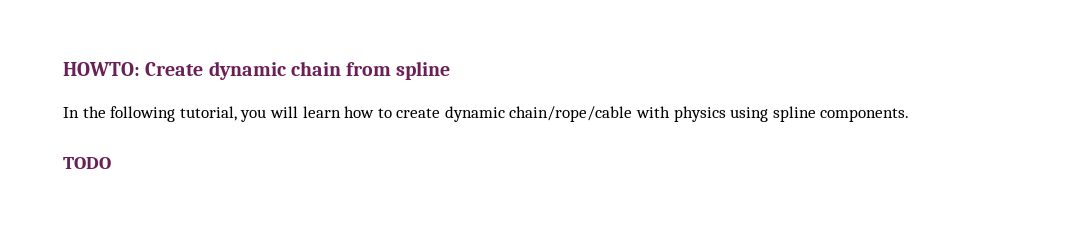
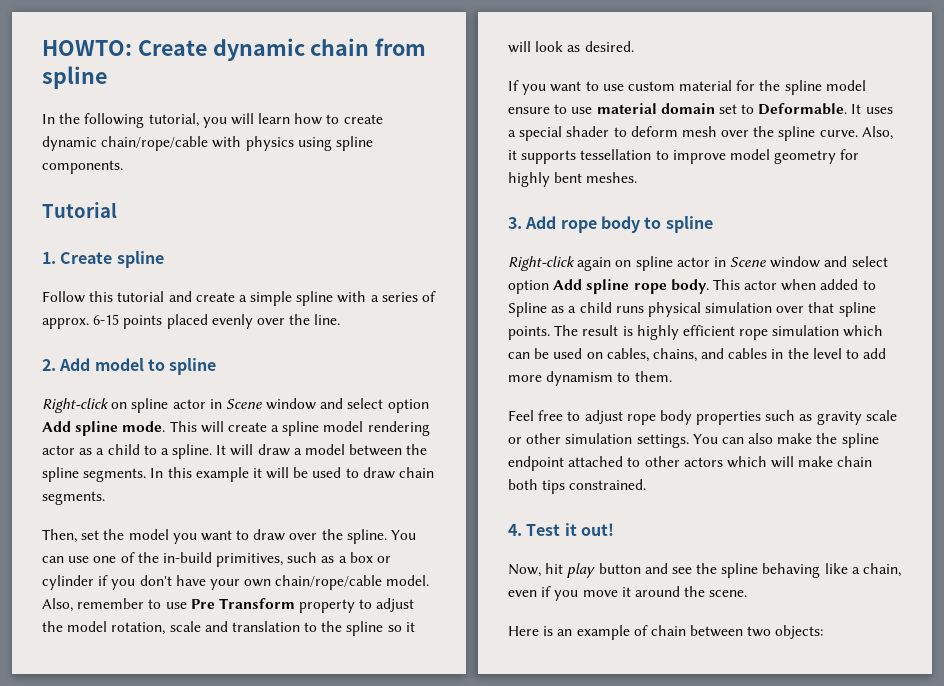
- TODO
+ Tutorial
+ 1. Create spline
+ Follow this tutorial and create a simple spline with a series of approx. 6-15 points placed evenly over the line.
+ 2. Add model to spline
+ Right-click on spline actor in Scene window and select option Add spline mode. This will create a spline model rendering actor as a child to a spline. It will draw a model between the spline segments. In this example it will be used to draw chain segments.
+ Then, set the model you want to draw over the spline. You can use one of the in-build primitives, such as a box or cylinder if you don't have your own chain/rope/cable model. Also, remember to use Pre Transform property to adjust the model rotation, scale and translation to the spline so it will look as desired.
+ If you want to use custom material for the spline model ensure to use material domain set to Deformable. It uses a special shader to deform mesh over the spline curve. Also, it supports tessellation to improve model geometry for highly bent meshes.
+ 3. Add rope body to spline
+ Right-click again on spline actor in Scene window and select option Add spline rope body. This actor when added to Spline as a child runs physical simulation over that spline points. The result is highly efficient rope simulation which can be used on cables, chains, and cables in the level to add more dynamism to them.
+ Feel free to adjust rope body properties such as gravity scale or other simulation settings. You can also make the spline endpoint attached to other actors which will make chain both tips constrained.
+ 4. Test it out!
+ Now, hit play button and see the spline behaving like a chain, even if you move it around the scene.
+ Here is an example of chain between two objects:

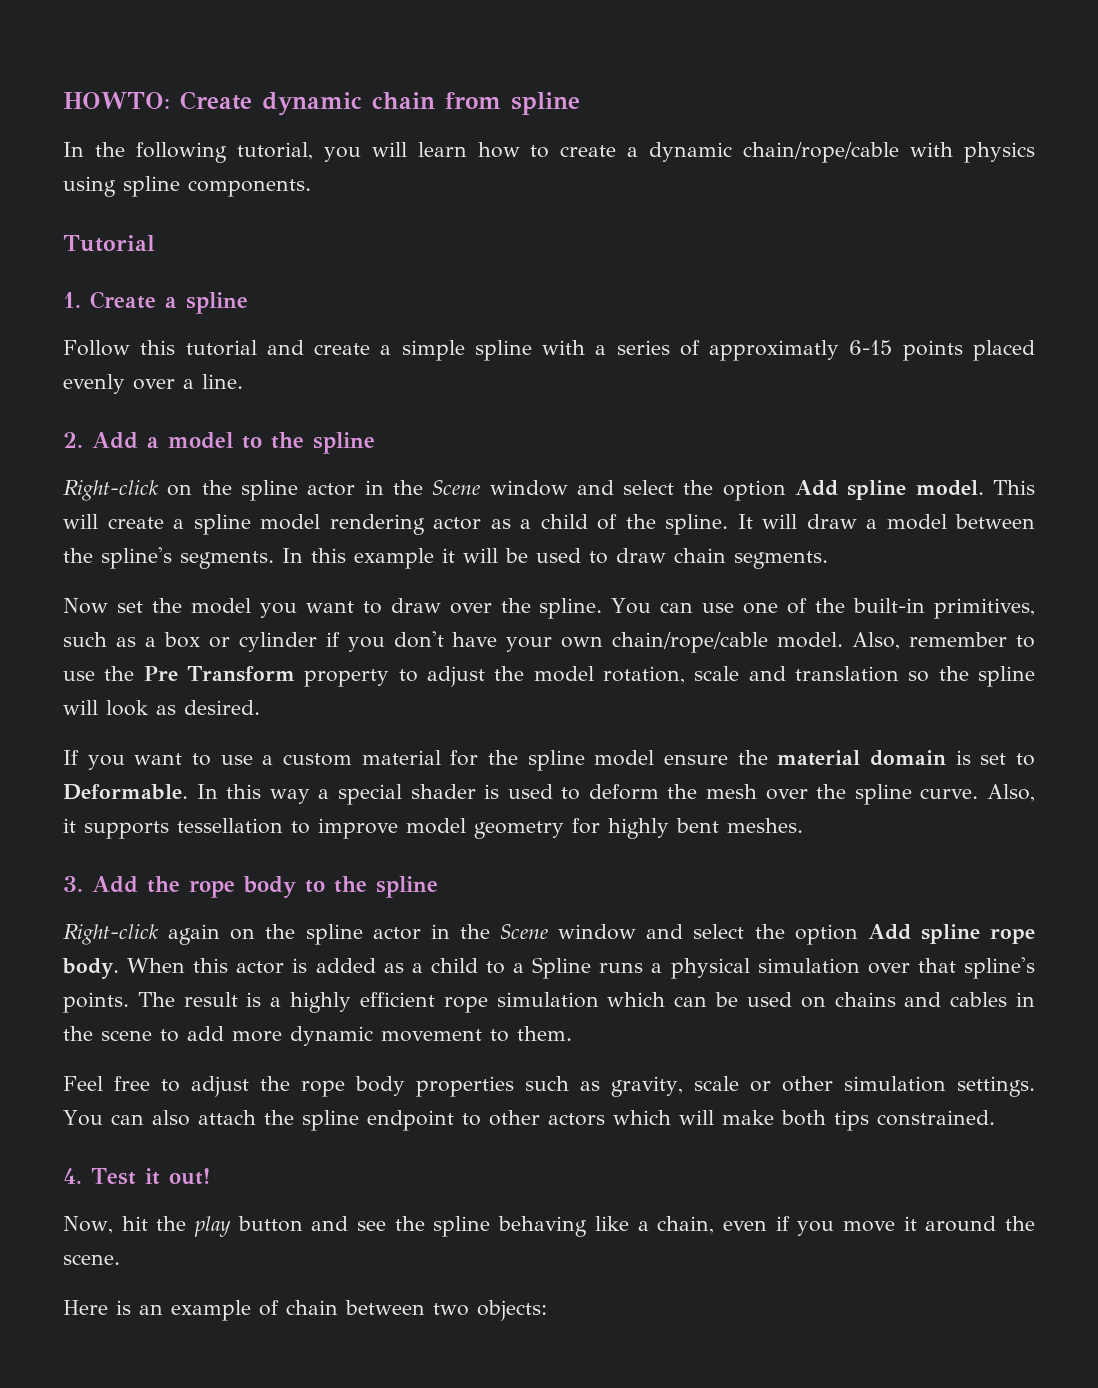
- In the following tutorial, you will learn how to create dynamic chain/rope/cable with physics using spline components.
+ In the following tutorial, you will learn how to create a dynamic chain/rope/cable with physics using spline components.
- 1. Create spline
+ 1. Create a spline
- Follow this tutorial and create a simple spline with a series of approx. 6-15 points placed evenly over the line.
+ Follow this tutorial and create a simple spline with a series of approximatly 6-15 points placed evenly over a line.
- 2. Add model to spline
+ 2. Add a model to the spline
- Right-click on spline actor in Scene window and select option Add spline mode.
+ Right-click on the spline actor in the Scene window and select the option Add spline model.
- This will create a spline model rendering actor as a child to a spline.
+ This will create a spline model rendering actor as a child of the spline.
- It will draw a model between the spline segments.
+ It will draw a model between the spline's segments.
- Then, set the model you want to draw over the spline.
+ Now set the model you want to draw over the spline.
- You can use one of the in-build primitives, such as a box or cylinder if you don't have your own chain/rope/cable model.
+ You can use one of the built-in primitives, such as a box or cylinder if you don't have your own chain/rope/cable model.
- Also, remember to use Pre Transform property to adjust the model rotation, scale and translation to the spline so it will look as desired.
+ Also, remember to use the Pre Transform property to adjust the model rotation, scale and translation so the spline will look as desired.
- If you want to use custom material for the spline model ensure to use material domain set to Deformable.
+ If you want to use a custom material for the spline model ensure the material domain is set to Deformable.
- It uses a special shader to deform mesh over the spline curve.
+ In this way a special shader is used to deform the mesh over the spline curve.
- 3. Add rope body to spline
+ 3. Add the rope body to the spline
- Right-click again on spline actor in Scene window and select option Add spline rope body.
+ Right-click again on the spline actor in the Scene window and select the option Add spline rope body.
- This actor when added to Spline as a child runs physical simulation over that spline points.
+ When this actor is added as a child to a Spline runs a physical simulation over that spline's points.
- The result is highly efficient rope simulation which can be used on cables, chains, and cables in the level to add more dynamism to them.
+ The result is a highly efficient rope simulation which can be used on chains and cables in the scene to add more dynamic movement to them.
- Feel free to adjust rope body properties such as gravity scale or other simulation settings.
+ Feel free to adjust the rope body properties such as gravity, scale or other simulation settings.
- You can also make the spline endpoint attached to other actors which will make chain both tips constrained.
+ You can also attach the spline endpoint to other actors which will make both tips constrained.
- Now, hit play button and see the spline behaving like a chain, even if you move it around the scene.
+ Now, hit the play button and see the spline behaving like a chain, even if you move it around the scene.

